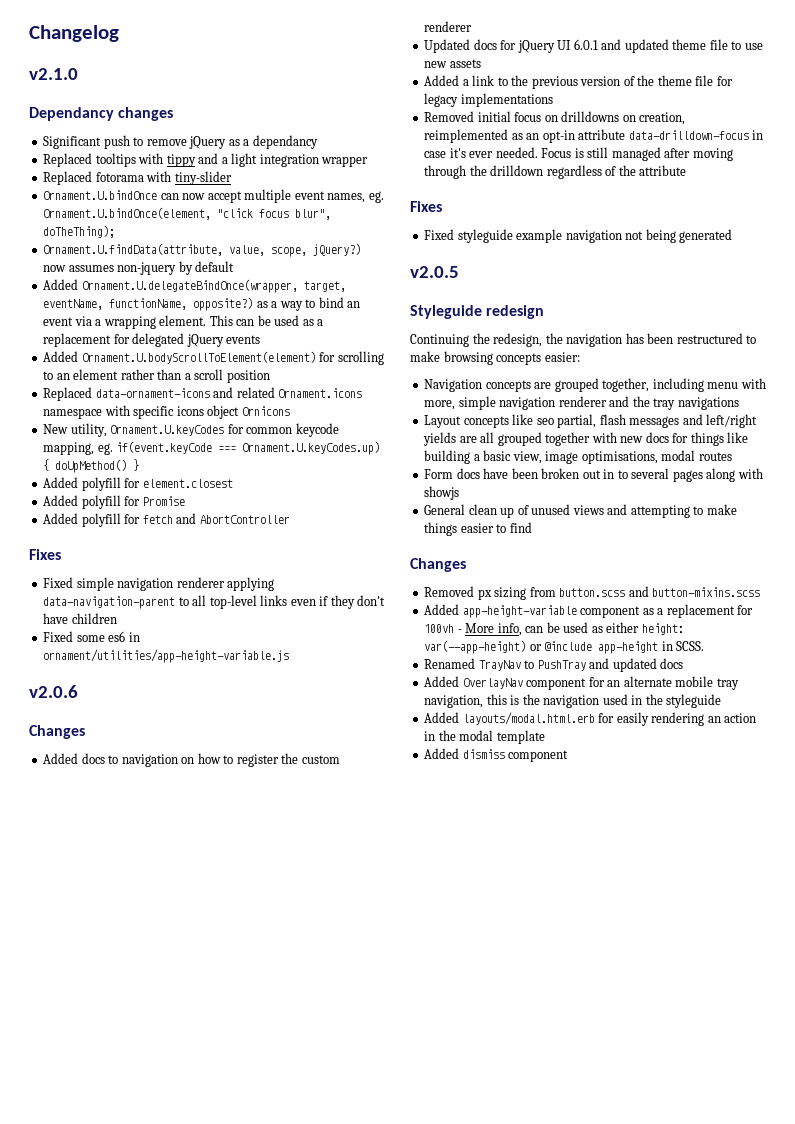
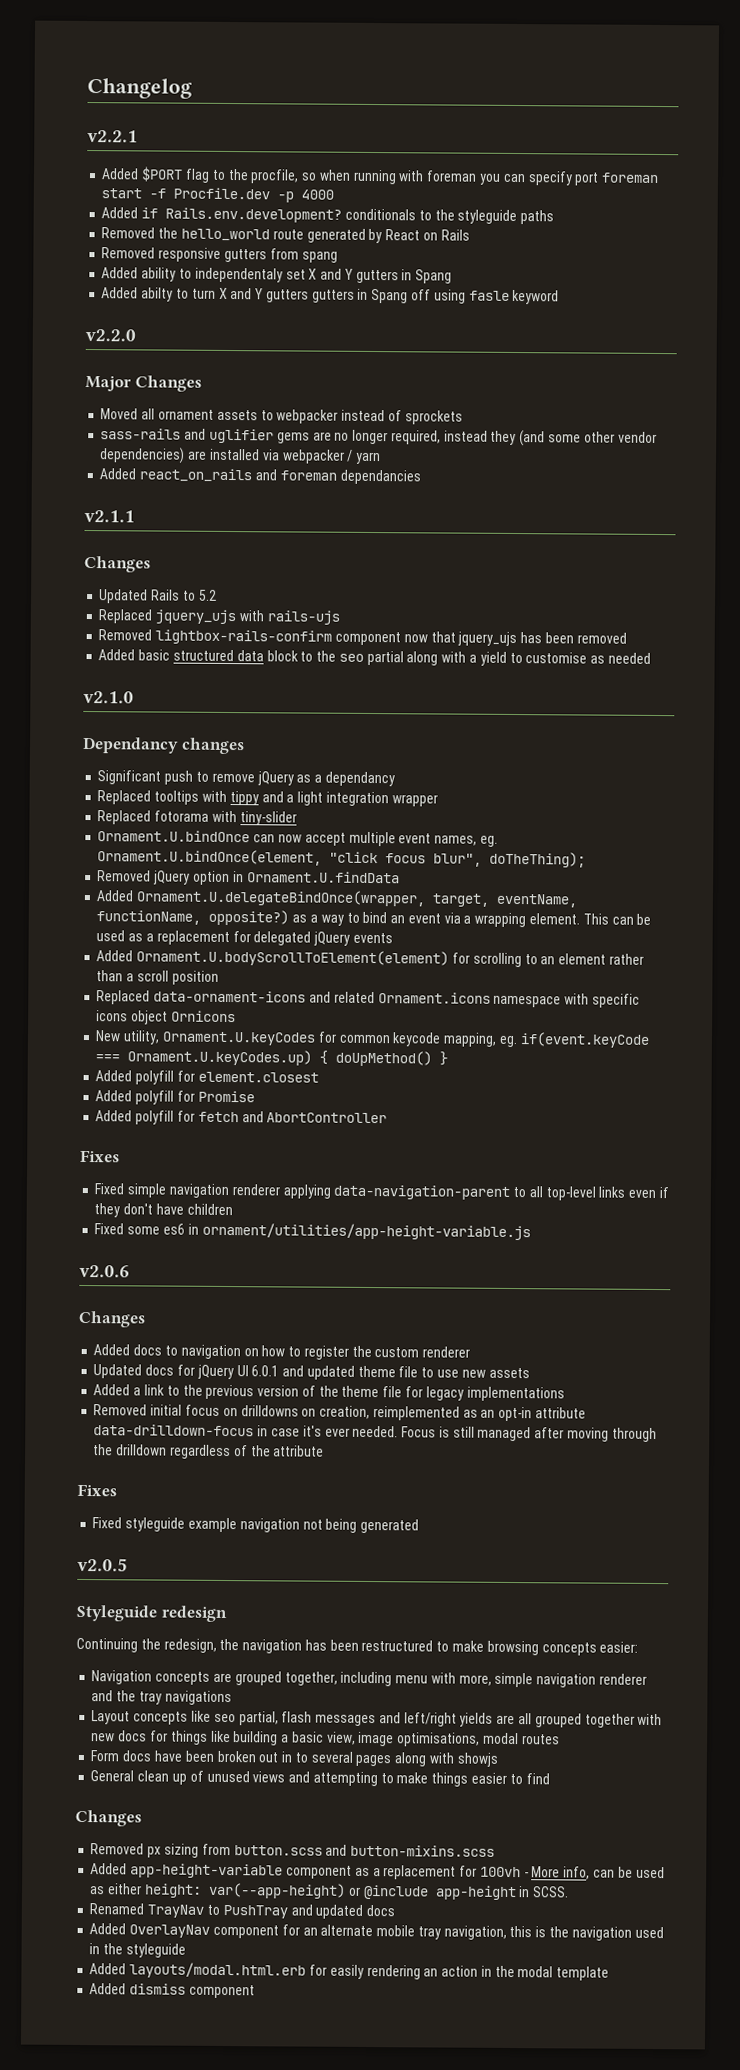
+ v2.2.1
+ Added $PORT flag to the procfile, so when running with foreman you can specify port foreman start -f Procfile.dev -p 4000
+ Added if Rails.env.development? conditionals to the styleguide paths
+ Removed the hello_world route generated by React on Rails
+ Removed responsive gutters from spang
+ Added ability to independentaly set X and Y gutters in Spang
+ Added abilty to turn X and Y gutters gutters in Spang off using fasle keyword
+ v2.2.0
+ Major Changes
+ Moved all ornament assets to webpacker instead of sprockets
+ sass-rails and uglifier gems are no longer required, instead they (and some other vendor dependencies) are installed via webpacker / yarn
+ Added react_on_rails and foreman dependancies
+ v2.1.1
+ Changes
+ Updated Rails to 5.2
+ Replaced jquery_ujs with rails-ujs
+ Removed lightbox-rails-confirm component now that jquery_ujs has been removed
+ Added basic structured data block to the seo partial along with a yield to customise as needed
- Ornament.U.findData(attribute, value, scope, jQuery?) now assumes non-jquery by default
+ Removed jQuery option in Ornament.U.findData

